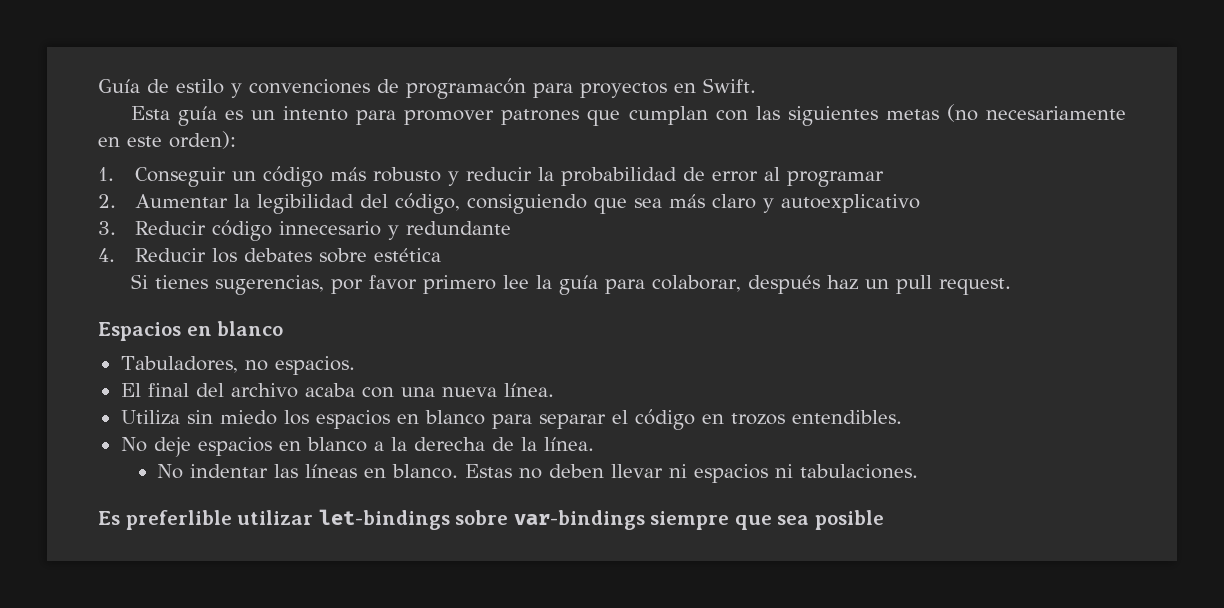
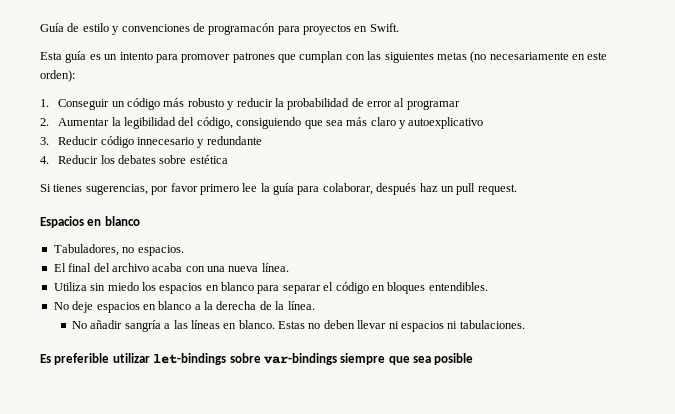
- Utiliza sin miedo los espacios en blanco para separar el código en trozos entendibles.
+ Utiliza sin miedo los espacios en blanco para separar el código en bloques entendibles.
- No indentar las líneas en blanco.
+ No añadir sangría a las líneas en blanco.
- Es preferlible utilizar let-bindings sobre var-bindings siempre que sea posible
+ Es preferible utilizar let-bindings sobre var-bindings siempre que sea posible

